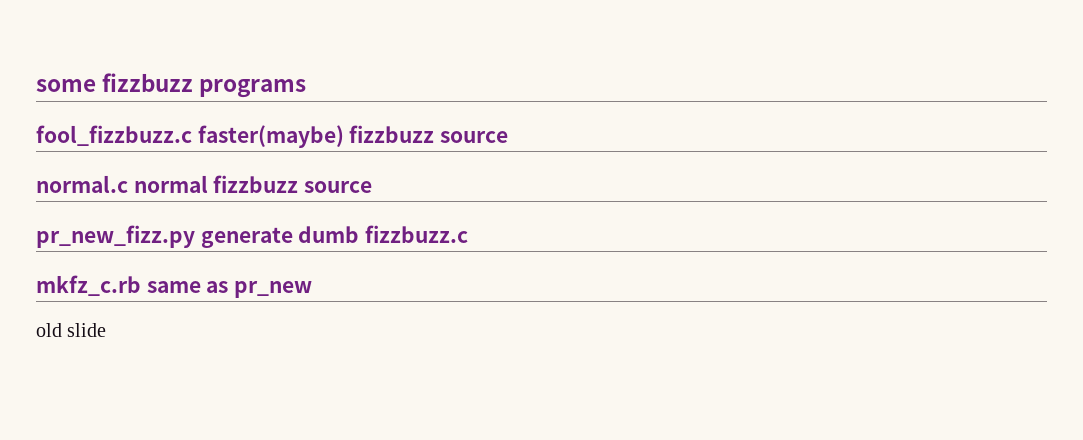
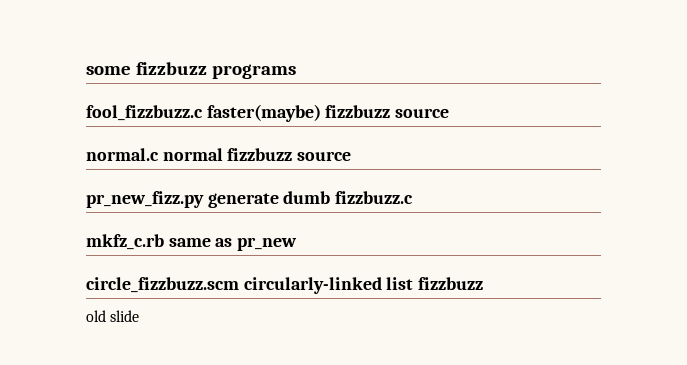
+ circle_fizzbuzz.scm circularly-linked list fizzbuzz

